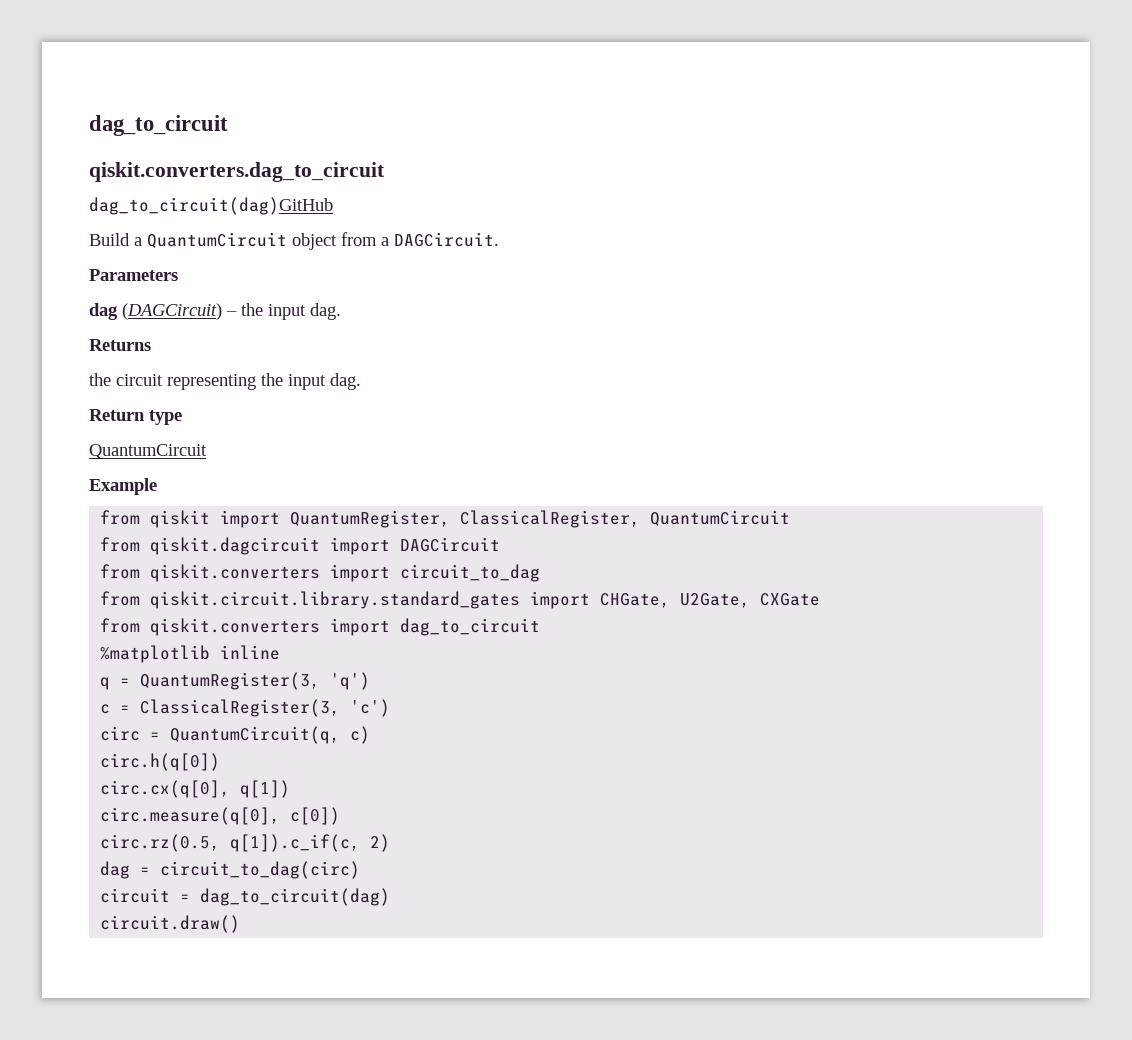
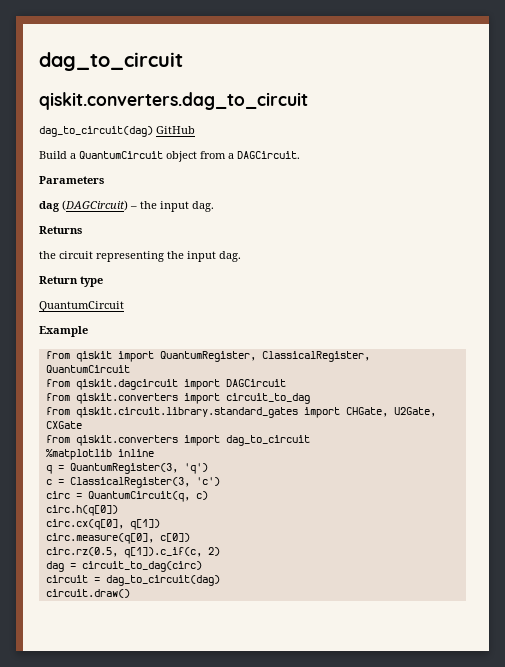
- dag_to_circuit(dag)GitHub
+ dag_to_circuit(dag) GitHub

